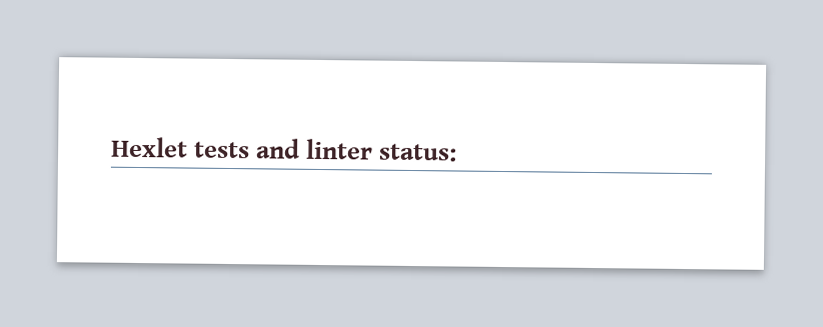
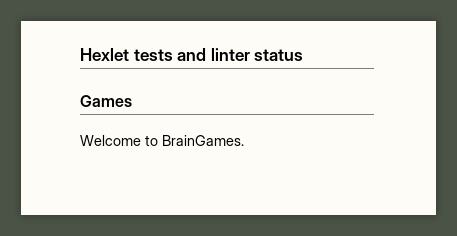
- Hexlet tests and linter status:
+ Hexlet tests and linter status
+ Games
+ Welcome to BrainGames.

